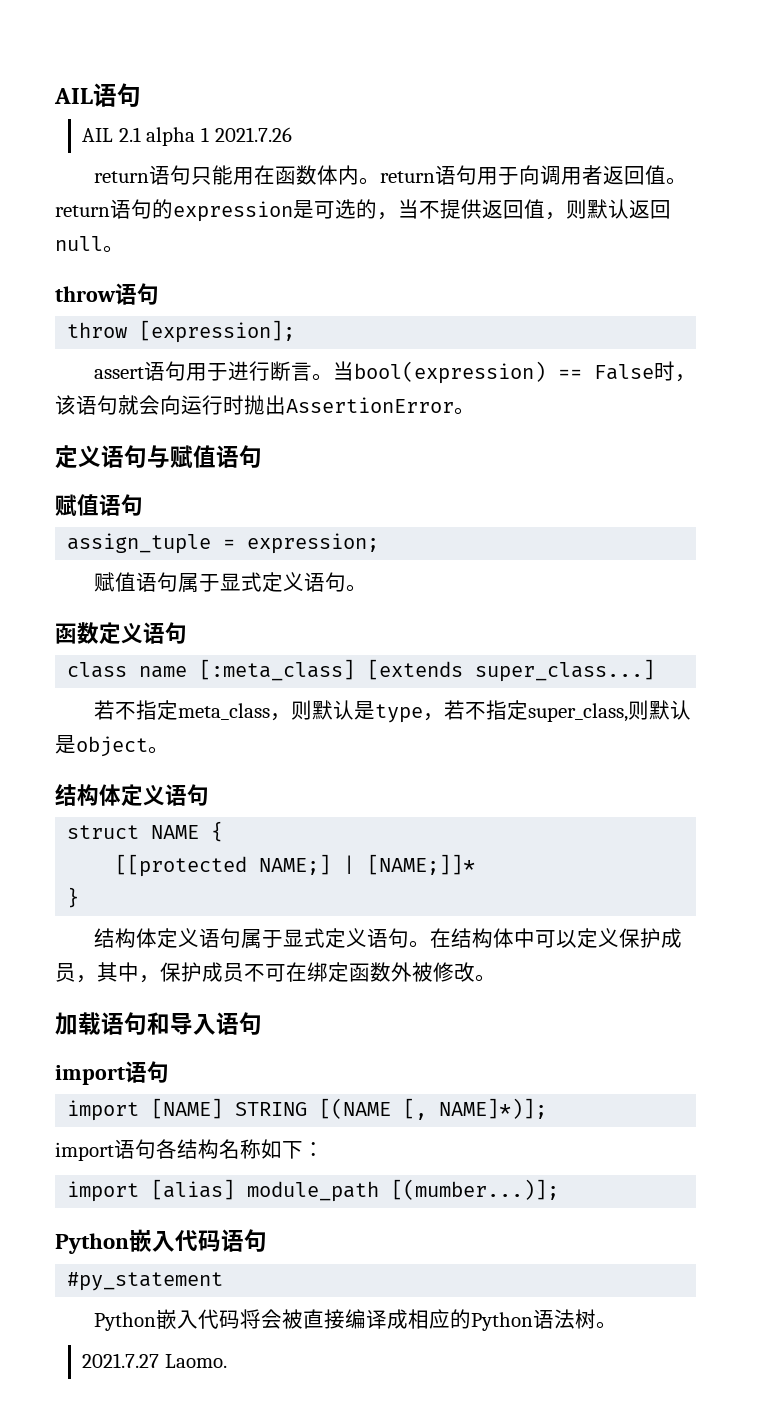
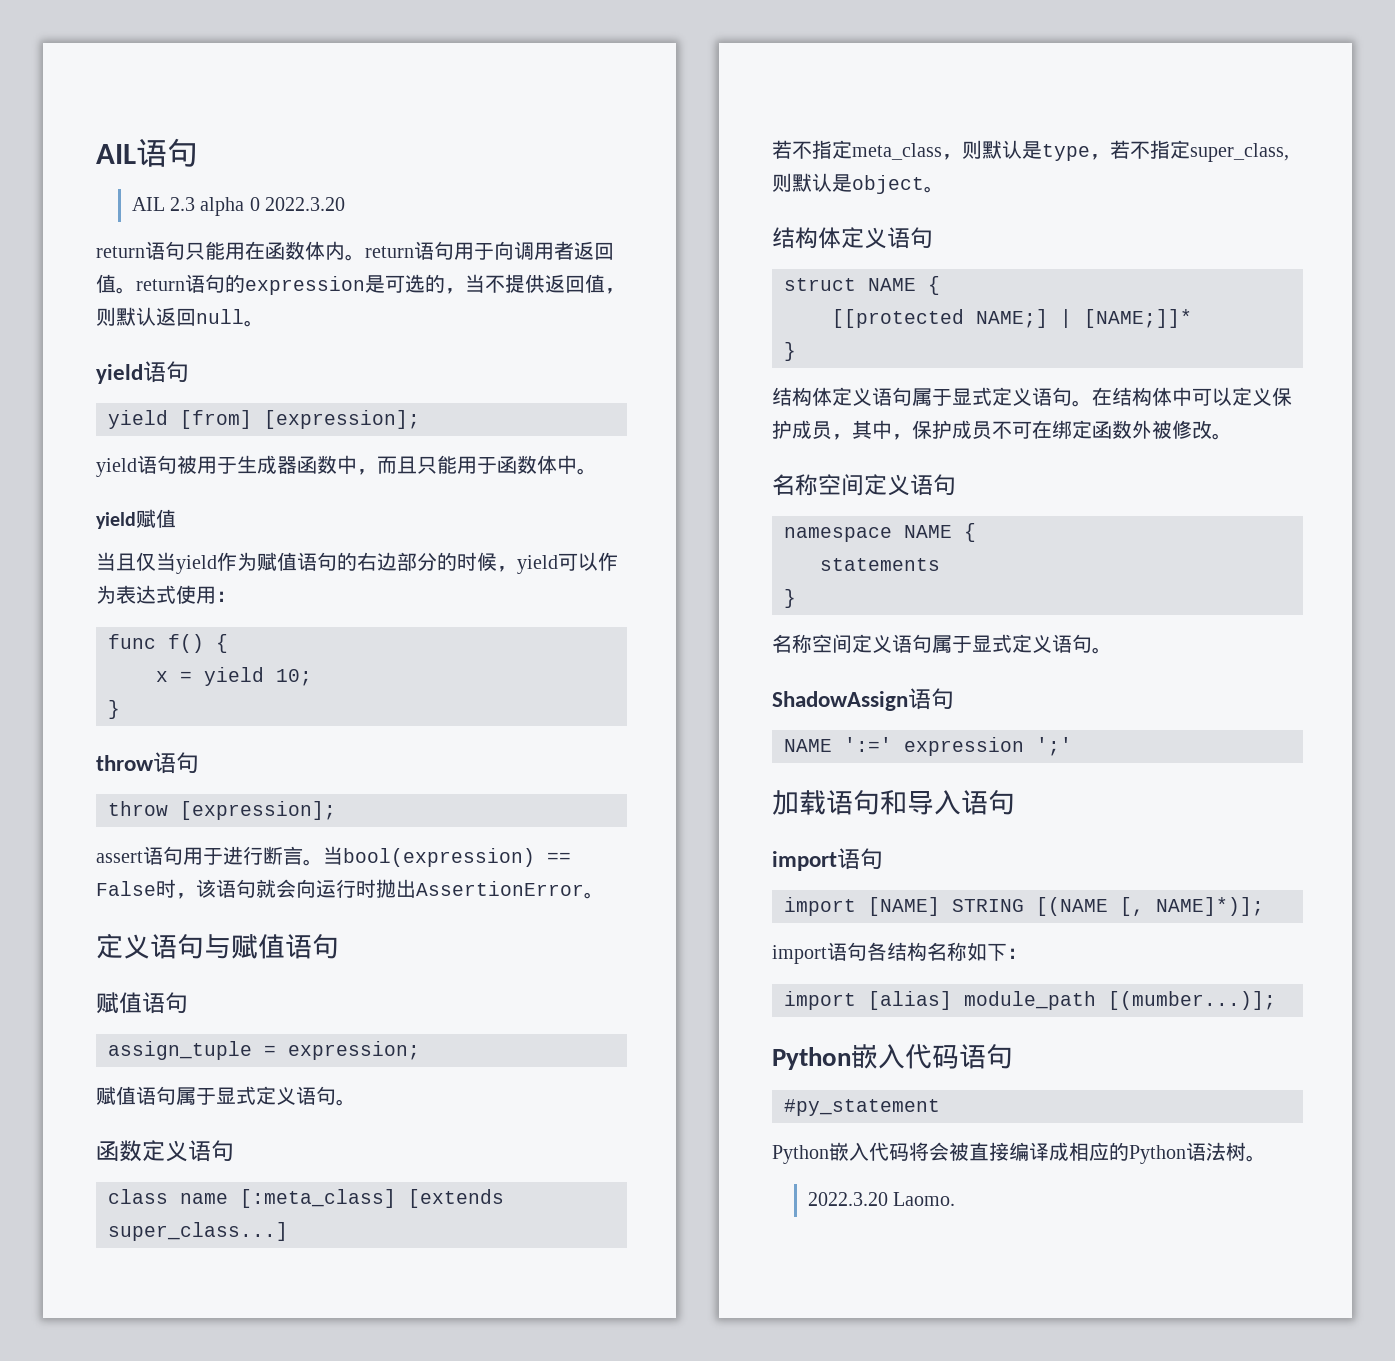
- AIL 2.1 alpha 1 2021.7.26
+ AIL 2.3 alpha 0 2022.3.20
  return语句只能用在函数体内。return语句用于向调用者返回值。return语句的expression是可选的，当不提供返回值，则默认返回null。
+ yield语句
+ yield [from] [expression];
+ yield语句被用于生成器函数中，而且只能用于函数体中。
+ yield赋值
+ 当且仅当yield作为赋值语句的右边部分的时候，yield可以作为表达式使用：
+ func f() {
+ x = yield 10;
+ }
  在结构体中可以定义保护成员，其中，保护成员不可在绑定函数外被修改。
+ 名称空间定义语句
+ namespace NAME {
+ statements
+ }
+ 名称空间定义语句属于显式定义语句。
+ ShadowAssign语句
+ NAME ':=' expression ';'
- 2021.7.27 Laomo.
+ 2022.3.20 Laomo.

